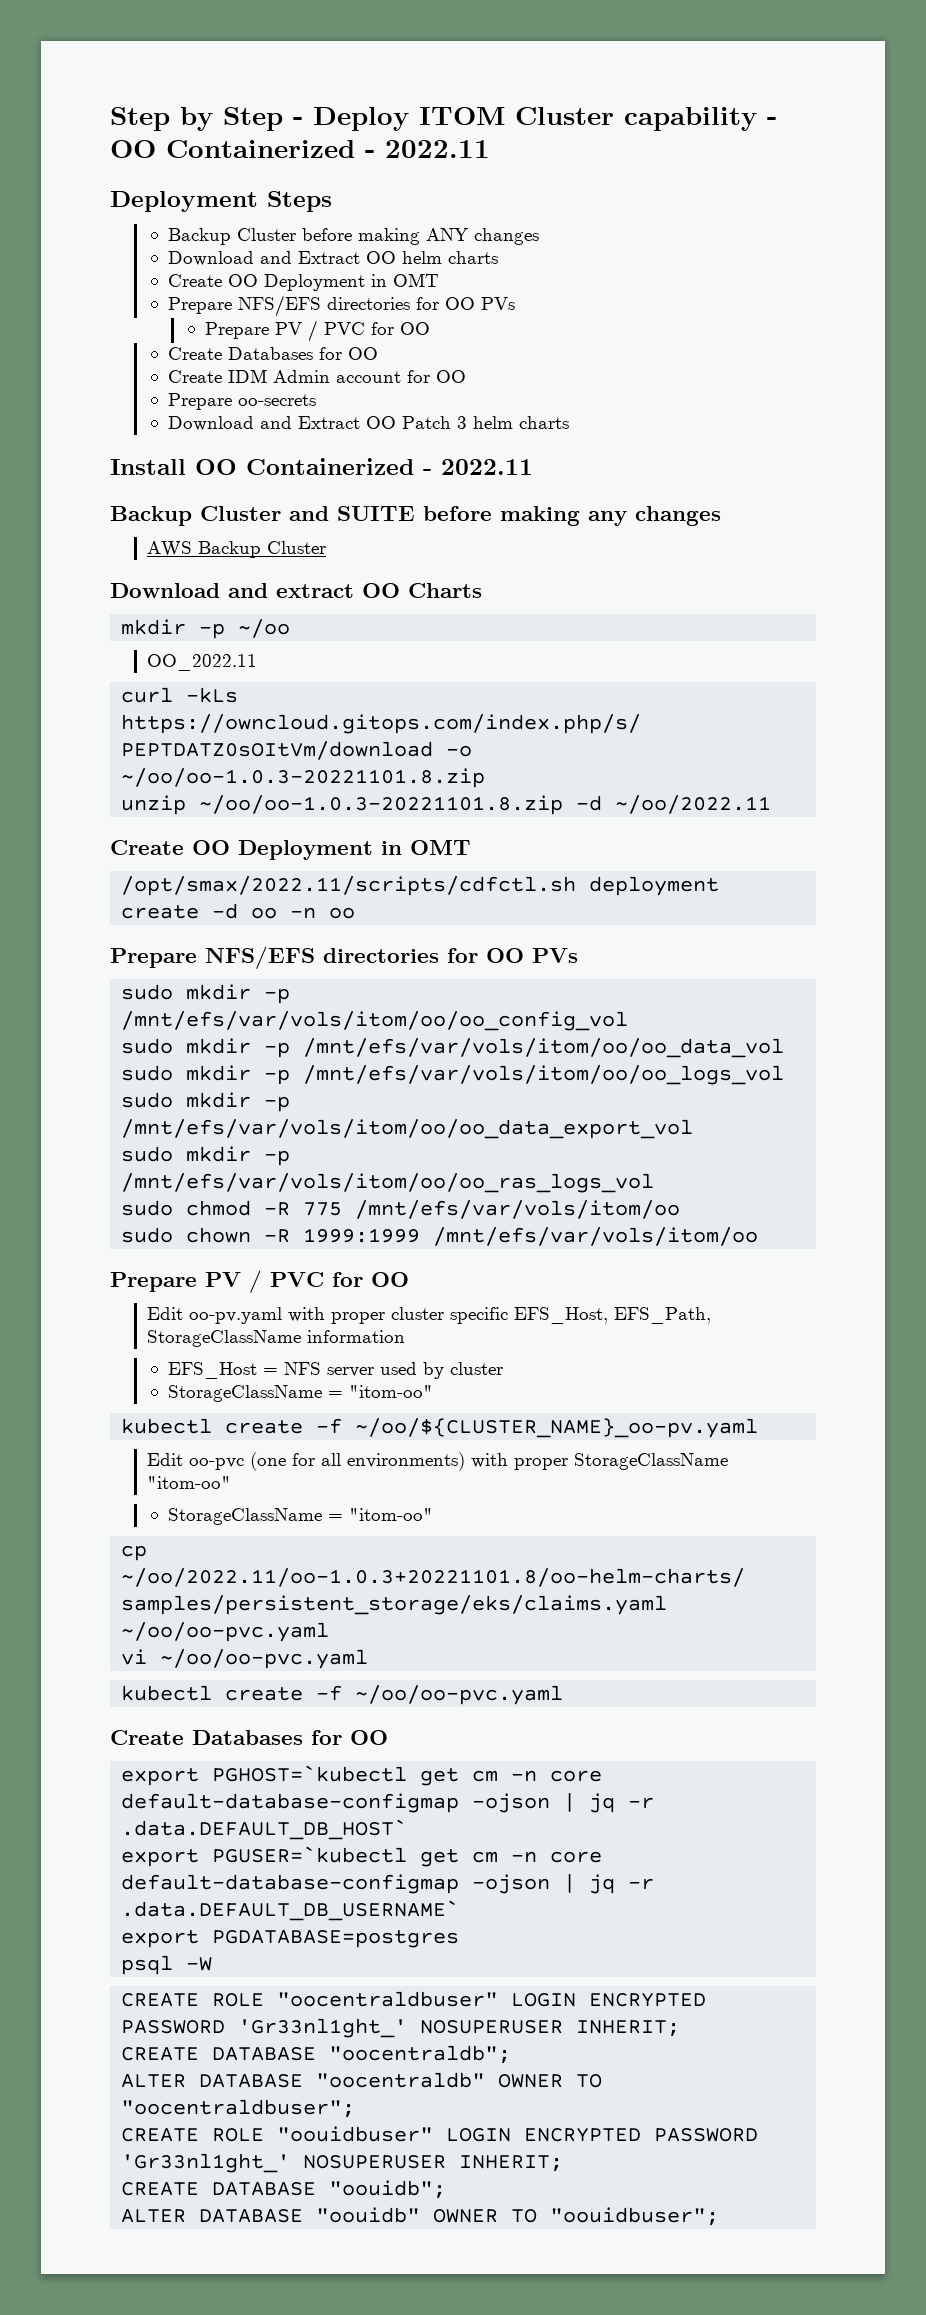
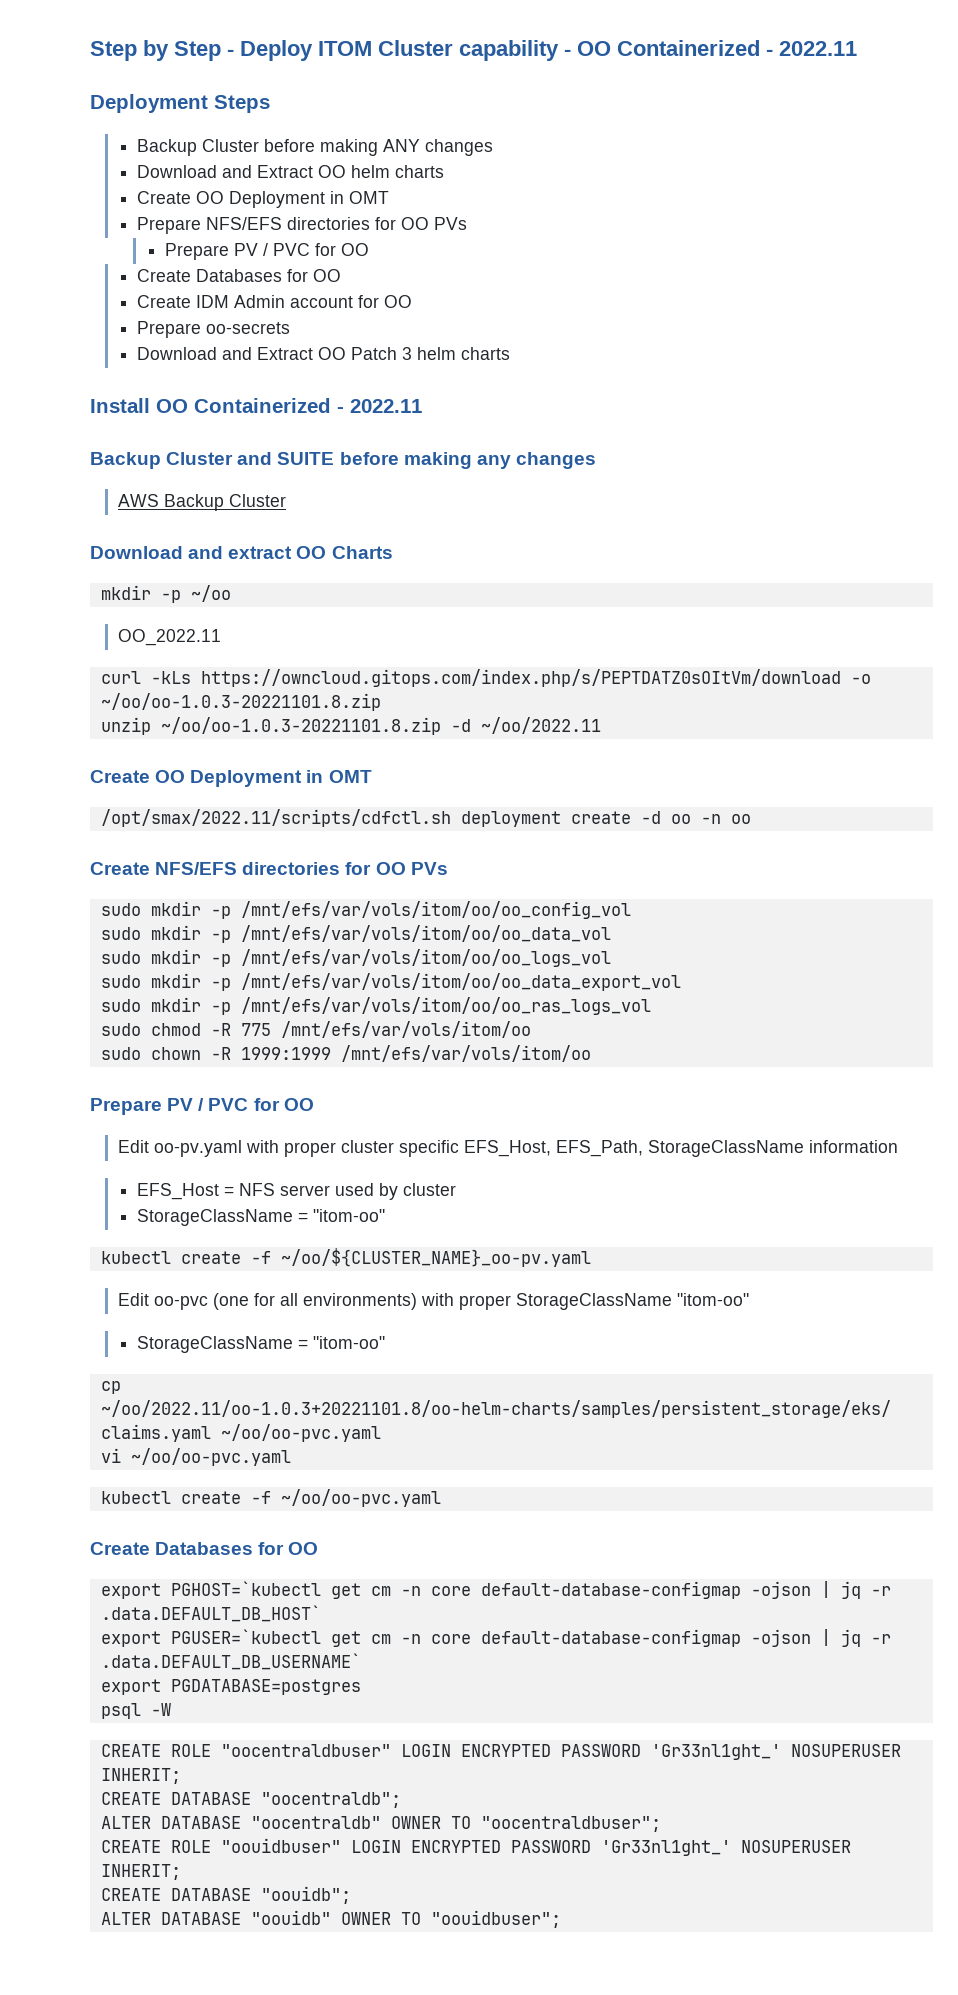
  /opt/smax/2022.11/scripts/cdfctl.sh deployment create -d oo -n oo
- Prepare NFS/EFS directories for OO PVs
+ Create NFS/EFS directories for OO PVs

